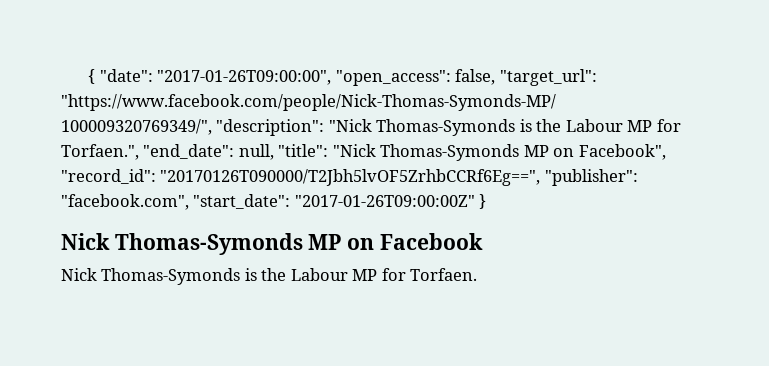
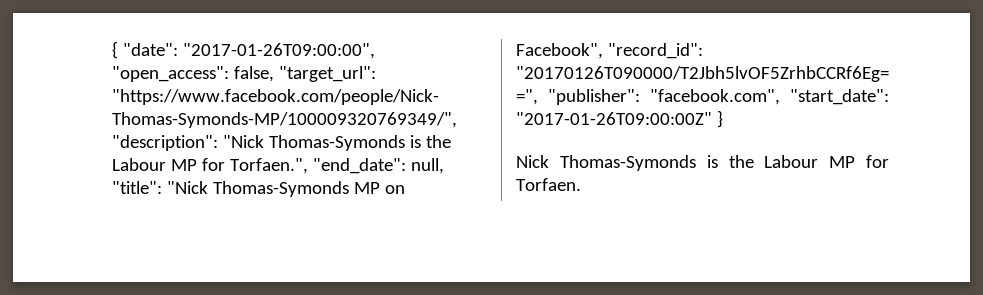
- Nick Thomas-Symonds MP on Facebook

